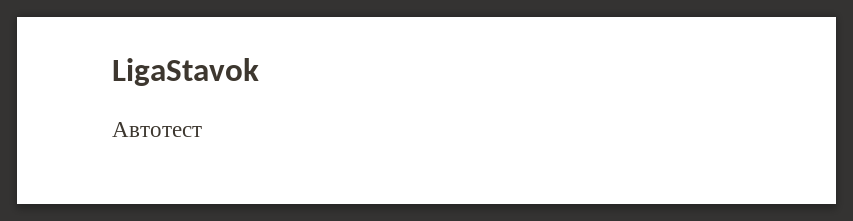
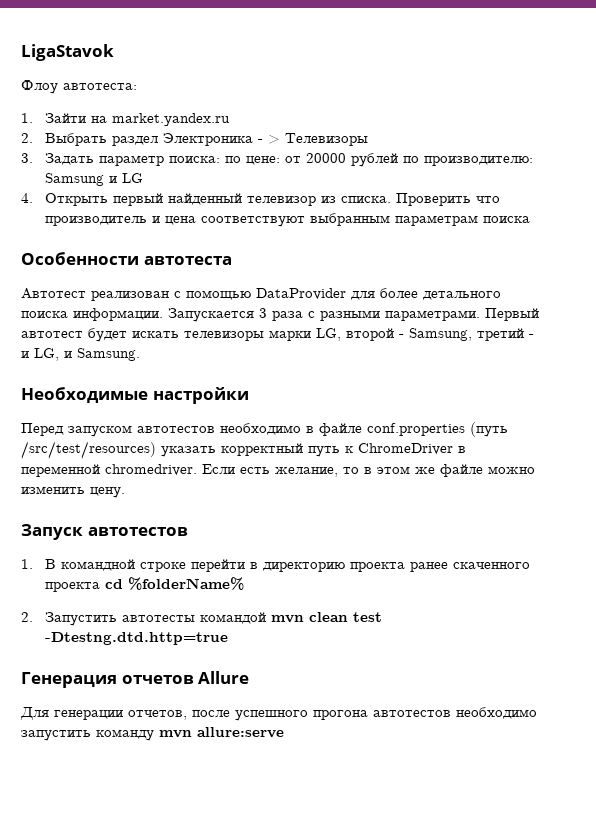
- Автотест
+ Флоу автотеста:
+ 1. Зайти на market.yandex.ru
+ 2. Выбрать раздел Электроника - > Телевизоры
+ 3. Задать параметр поиска: по цене: от 20000 рублей по производителю: Samsung и LG
+ 4. Открыть первый найденный телевизор из списка. Проверить что производитель и цена соответствуют выбранным параметрам поиска
+ Особенности автотеста
+ Автотест реализован с помощью DataProvider для более детального поиска информации. Запускается 3 раза с разными параметрами. Первый автотест будет искать телевизоры марки LG, второй - Samsung, третий - и LG, и Samsung.
+ Необходимые настройки
+ Перед запуском автотестов необходимо в файле conf.properties (путь /src/test/resources) указать корректный путь к ChromeDriver в переменной chromedriver. Если есть желание, то в этом же файле можно изменить цену.
+ Запуск автотестов
+ 1. В командной строке перейти в директорию проекта ранее скаченного проекта cd %folderName%
+ 2. Запустить автотесты командой mvn clean test -Dtestng.dtd.http=true
+ Генерация отчетов Allure
+ Для генерации отчетов, после успешного прогона автотестов необходимо запустить команду mvn allure:serve

